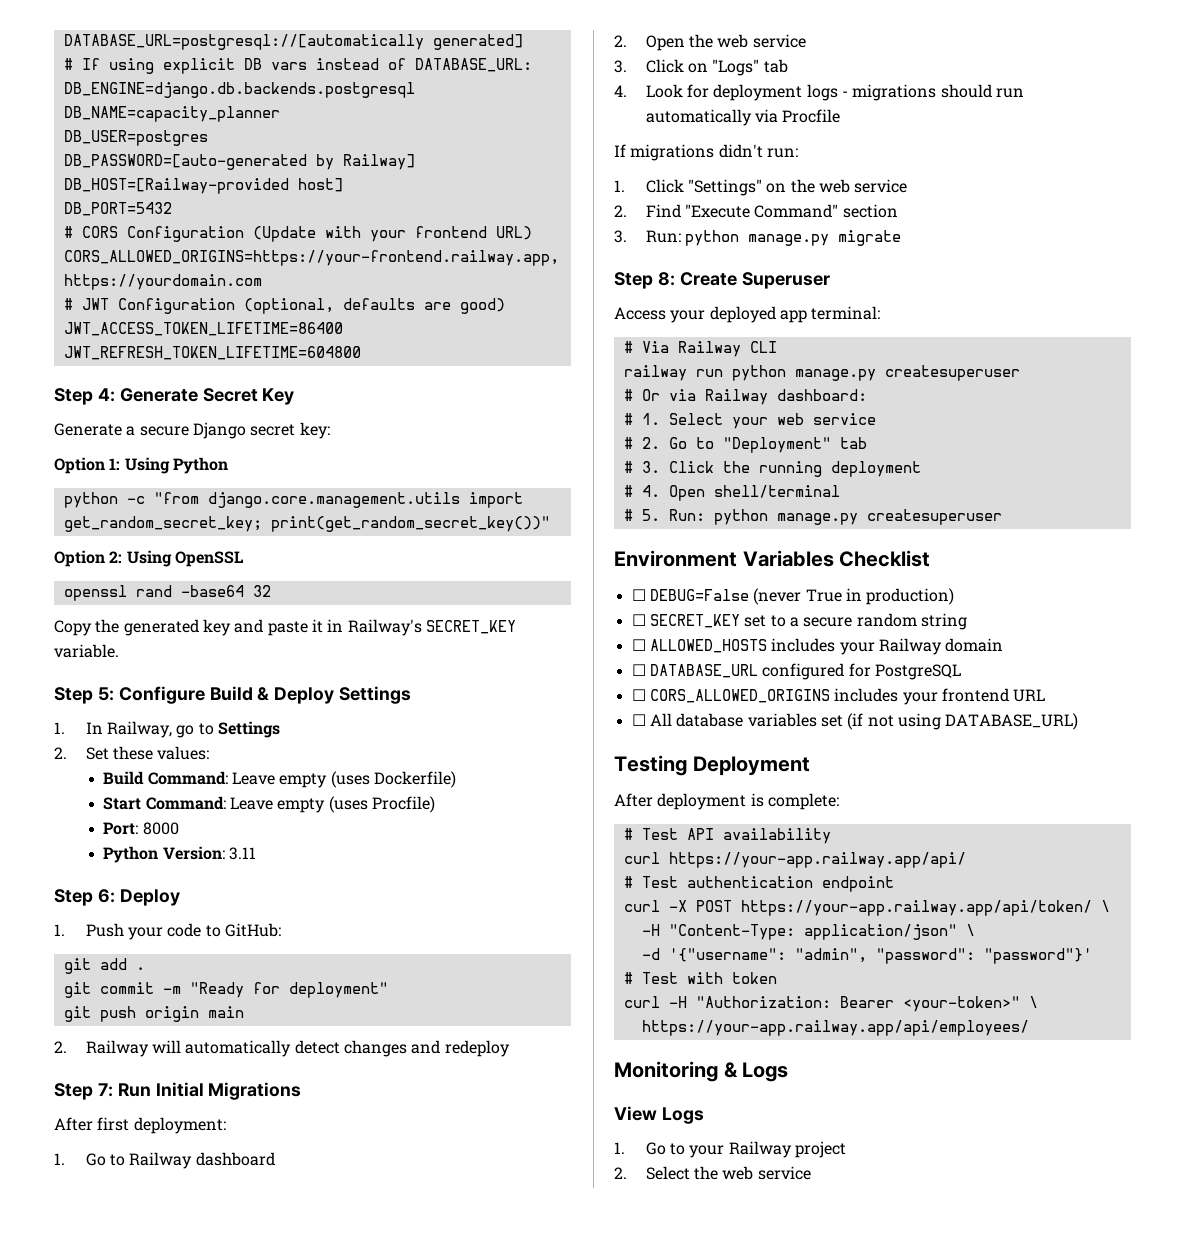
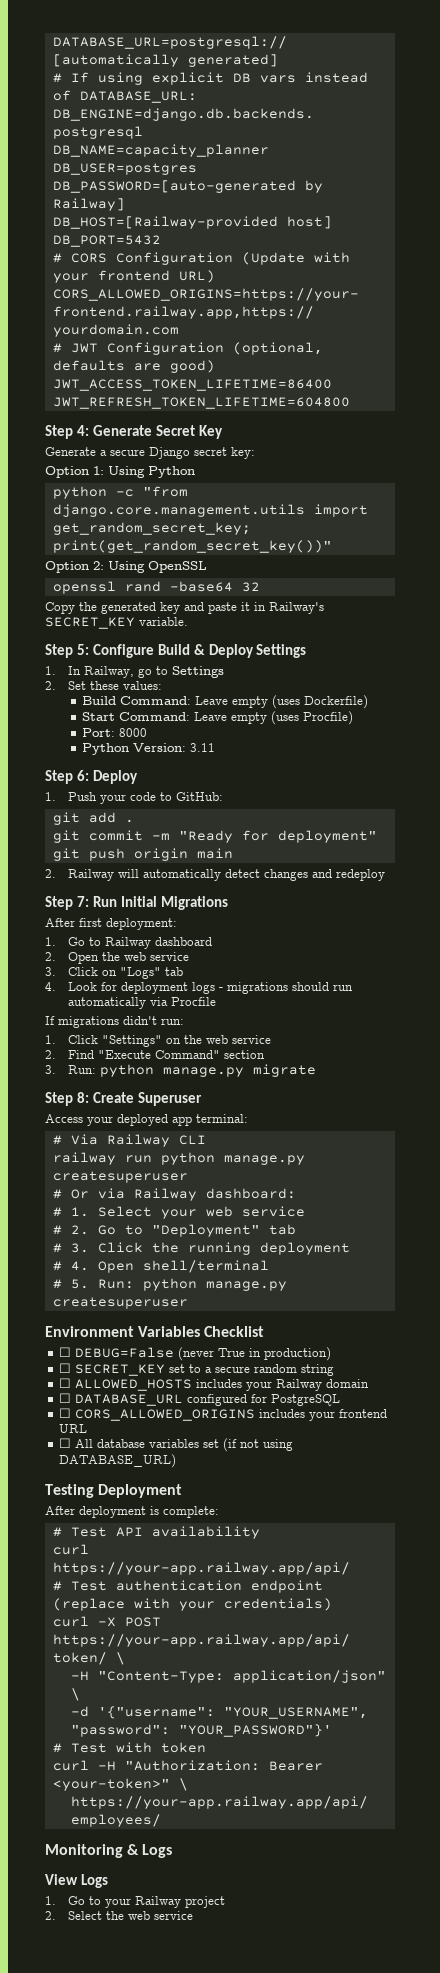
- # Test authentication endpoint
+ # Test authentication endpoint (replace with your credentials)
- -d '{"username": "admin", "password": "password"}'
+ -d '{"username": "YOUR_USERNAME", "password": "YOUR_PASSWORD"}'

